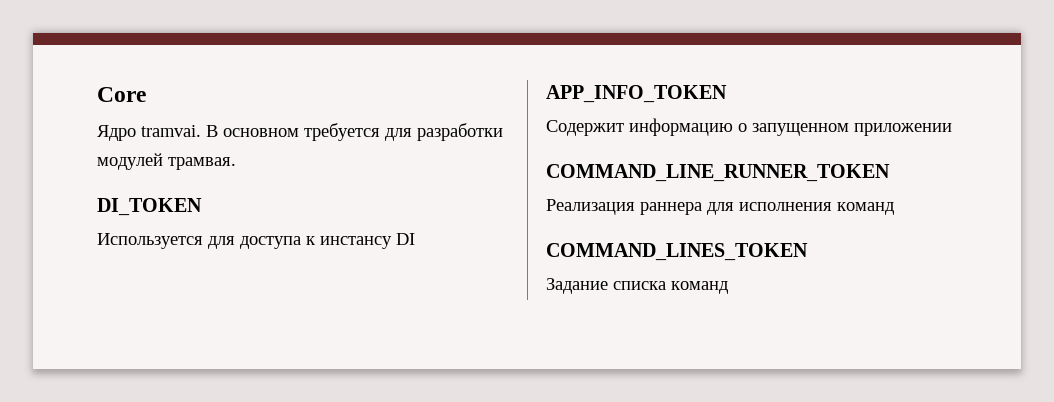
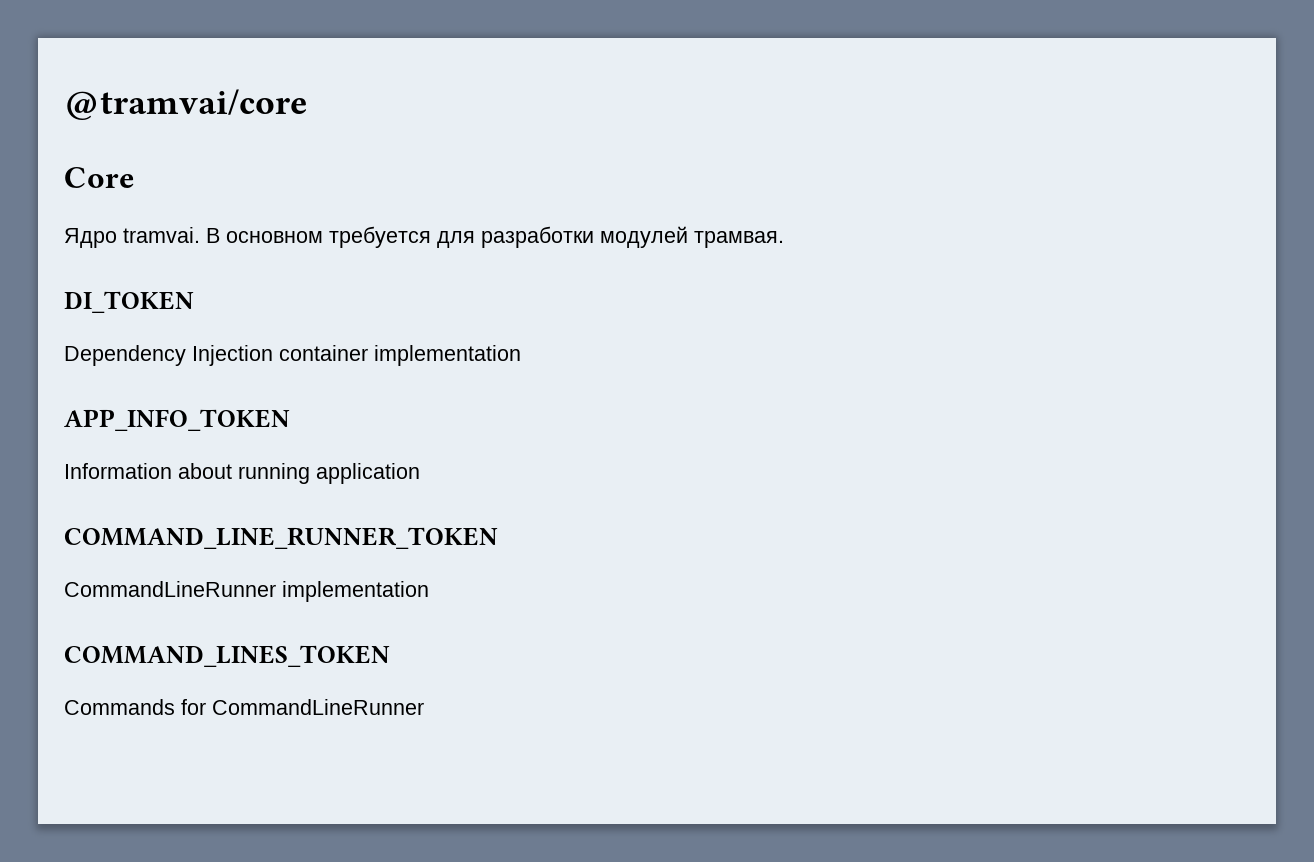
+ @tramvai/core
- Используется для доступа к инстансу DI
+ Dependency Injection container implementation
  APP_INFO_TOKEN
- Содержит информацию о запущенном приложении
+ Information about running application
  COMMAND_LINE_RUNNER_TOKEN
- Реализация раннера для исполнения команд
+ CommandLineRunner implementation
  COMMAND_LINES_TOKEN
- Задание списка команд
+ Commands for CommandLineRunner

